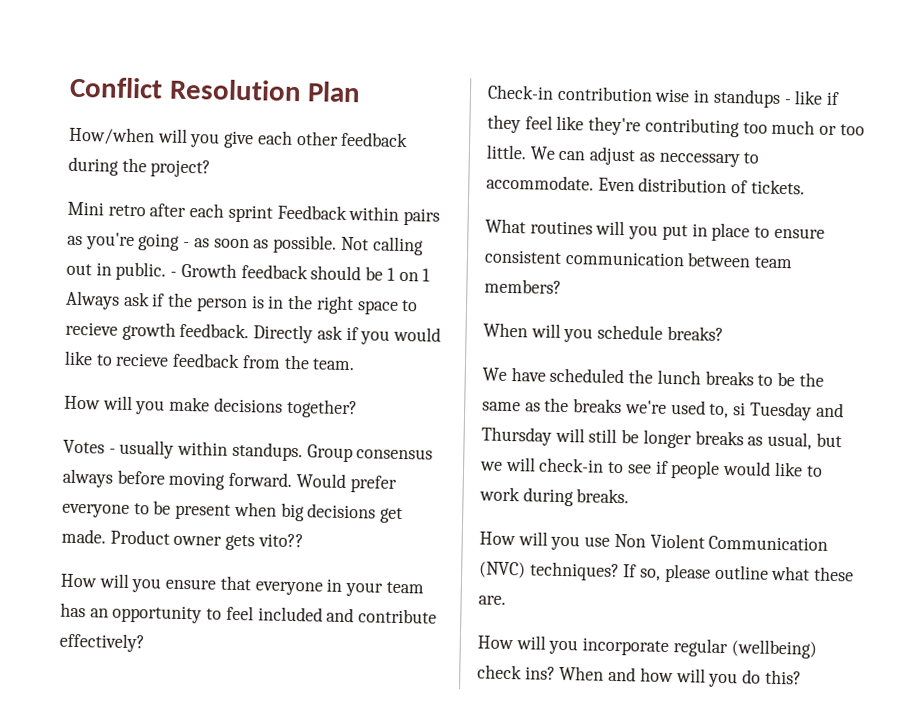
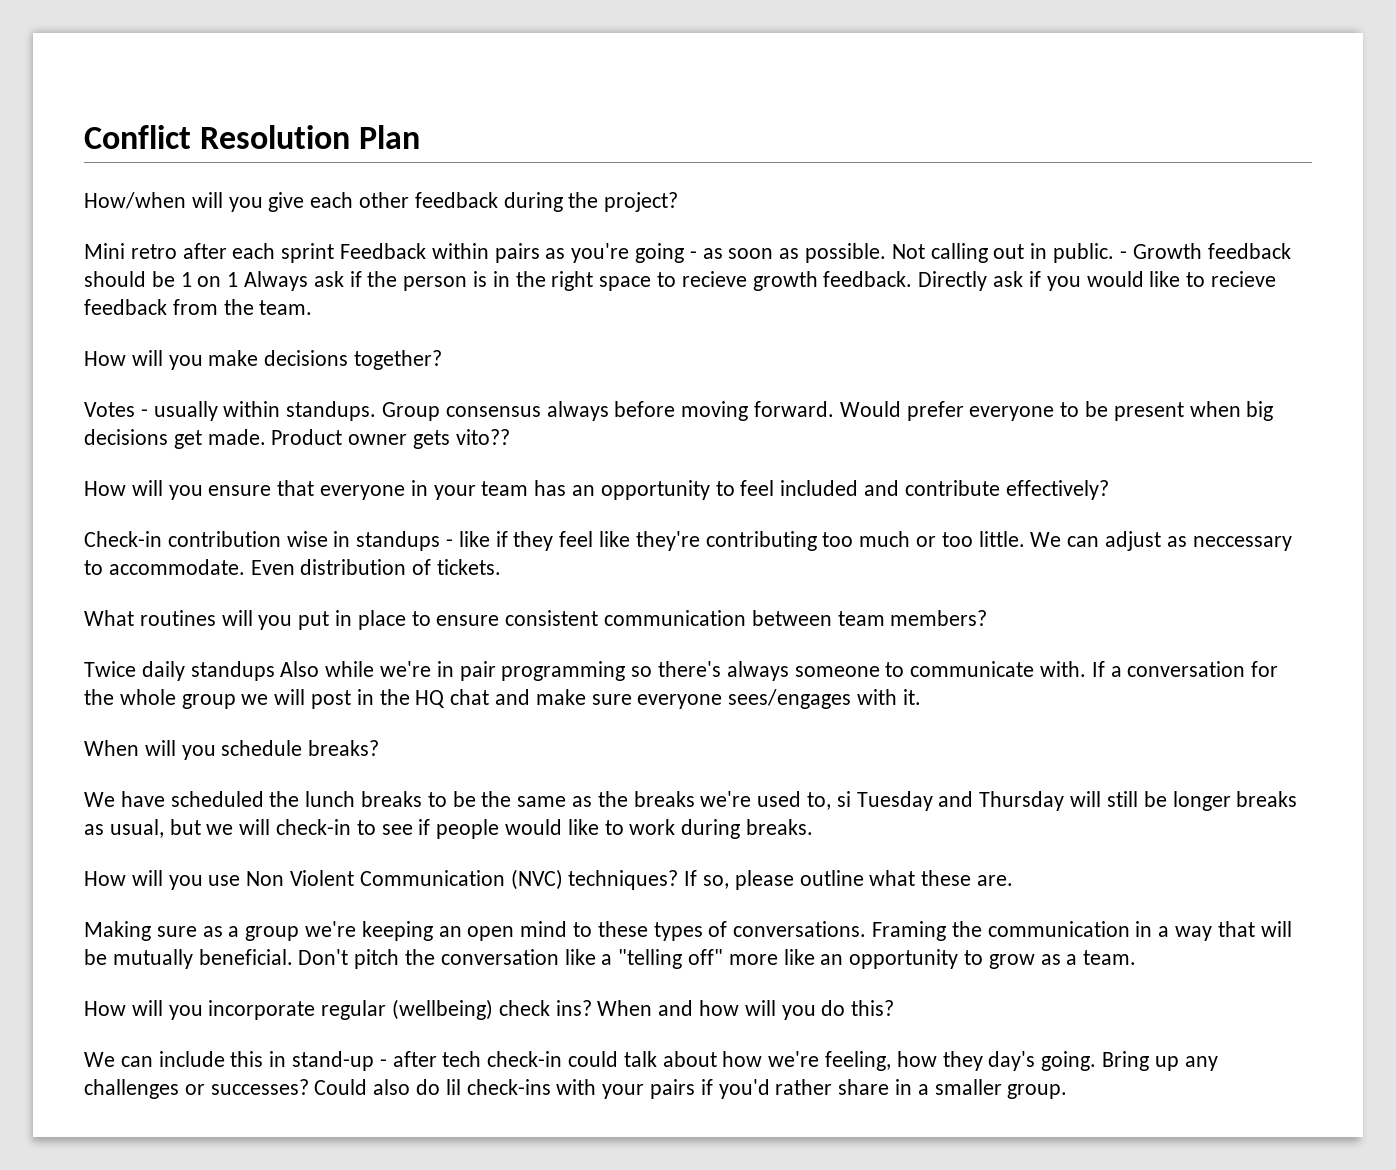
+ Twice daily standups Also while we're in pair programming so there's always someone to communicate with. If a conversation for the whole group we will post in the HQ chat and make sure everyone sees/engages with it.
+ Making sure as a group we're keeping an open mind to these types of conversations. Framing the communication in a way that will be mutually beneficial. Don't pitch the conversation like a "telling off" more like an opportunity to grow as a team.
+ We can include this in stand-up - after tech check-in could talk about how we're feeling, how they day's going. Bring up any challenges or successes? Could also do lil check-ins with your pairs if you'd rather share in a smaller group.

